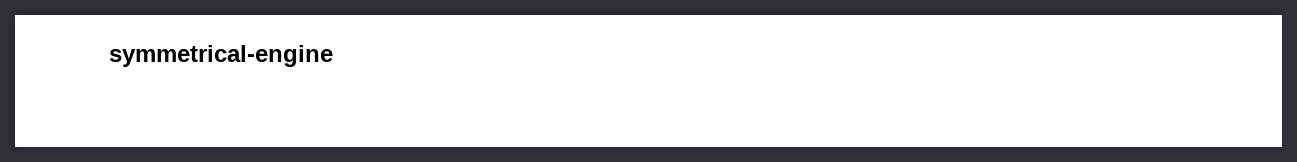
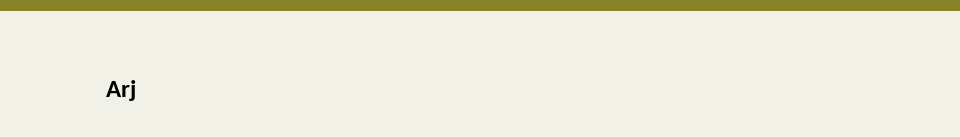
- symmetrical-engine
+ Arj

